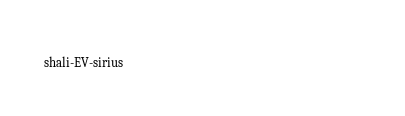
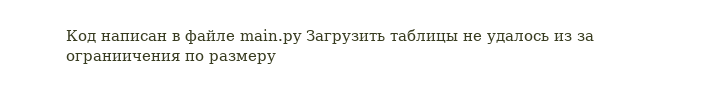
- shali-EV-sirius
+ Код написан в файле main.py Загрузить таблицы не удалось из за ограниичения по размеру

